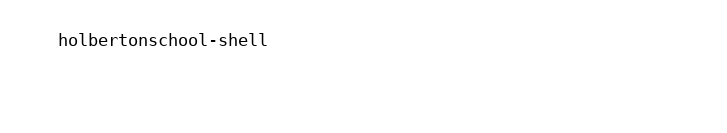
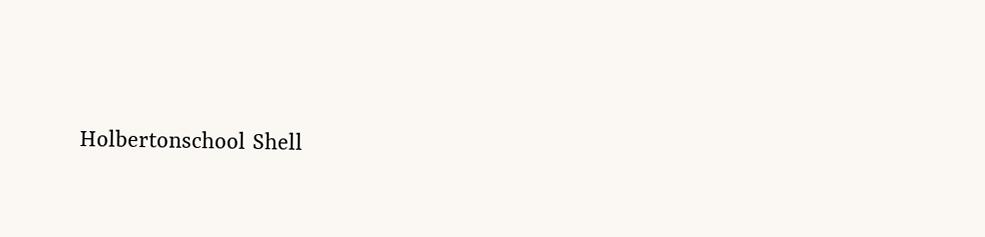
- holbertonschool-shell
+ Holbertonschool Shell

